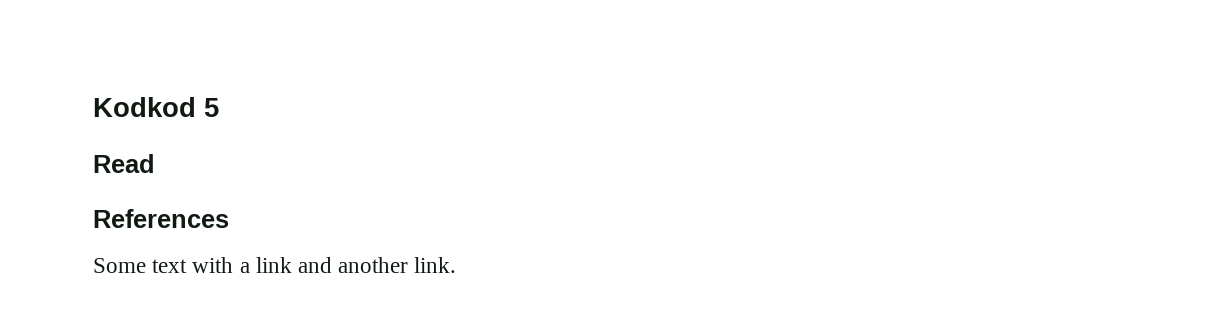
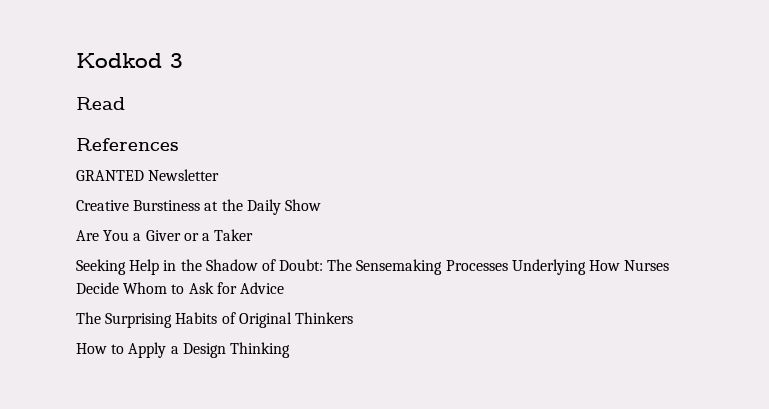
- Kodkod 5
+ Kodkod 3
- Some text with a link and another link.
+ GRANTED Newsletter
+ Creative Burstiness at the Daily Show
+ Are You a Giver or a Taker
+ Seeking Help in the Shadow of Doubt: The Sensemaking Processes Underlying How Nurses Decide Whom to Ask for Advice
+ The Surprising Habits of Original Thinkers
+ How to Apply a Design Thinking

